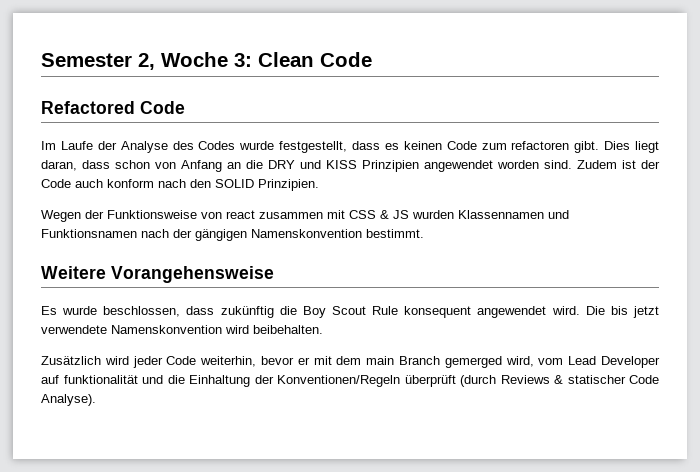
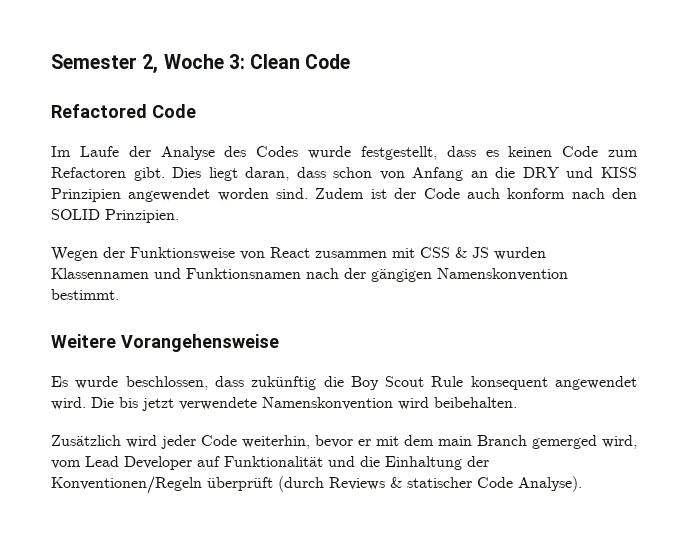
- Im Laufe der Analyse des Codes wurde festgestellt, dass es keinen Code zum refactoren gibt.
+ Im Laufe der Analyse des Codes wurde festgestellt, dass es keinen Code zum Refactoren gibt.
- Wegen der Funktionsweise von react zusammen mit CSS & JS wurden Klassennamen und Funktionsnamen nach der gängigen Namenskonvention bestimmt.
+ Wegen der Funktionsweise von React zusammen mit CSS & JS wurden Klassennamen und Funktionsnamen nach der gängigen Namenskonvention bestimmt.
- Zusätzlich wird jeder Code weiterhin, bevor er mit dem main Branch gemerged wird, vom Lead Developer auf funktionalität und die Einhaltung der Konventionen/Regeln überprüft (durch Reviews & statischer Code Analyse).
+ Zusätzlich wird jeder Code weiterhin, bevor er mit dem main Branch gemerged wird, vom Lead Developer auf Funktionalität und die Einhaltung der Konventionen/Regeln überprüft (durch Reviews & statischer Code Analyse).

